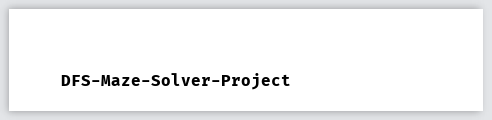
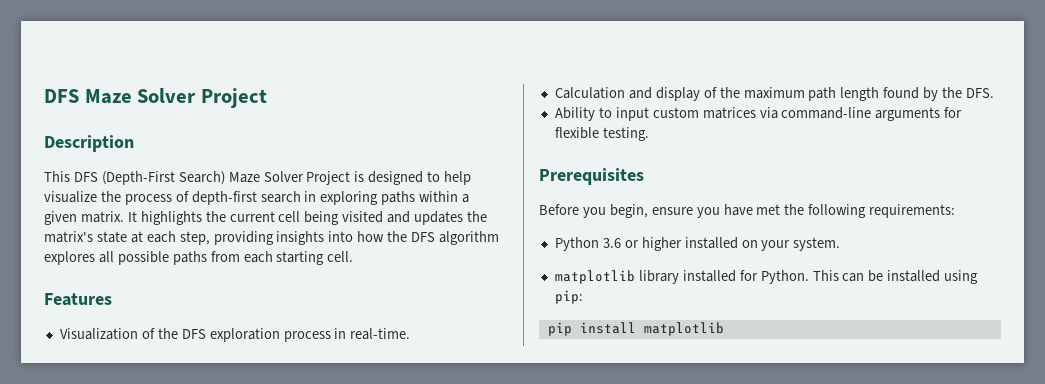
- DFS-Maze-Solver-Project
+ DFS Maze Solver Project
+ Description
+ This DFS (Depth-First Search) Maze Solver Project is designed to help visualize the process of depth-first search in exploring paths within a given matrix. It highlights the current cell being visited and updates the matrix's state at each step, providing insights into how the DFS algorithm explores all possible paths from each starting cell.
+ Features
+ Visualization of the DFS exploration process in real-time.
+ Calculation and display of the maximum path length found by the DFS.
+ Ability to input custom matrices via command-line arguments for flexible testing.
+ Prerequisites
+ Before you begin, ensure you have met the following requirements:
+ Python 3.6 or higher installed on your system.
+ matplotlib library installed for Python. This can be installed using pip:
+ pip install matplotlib

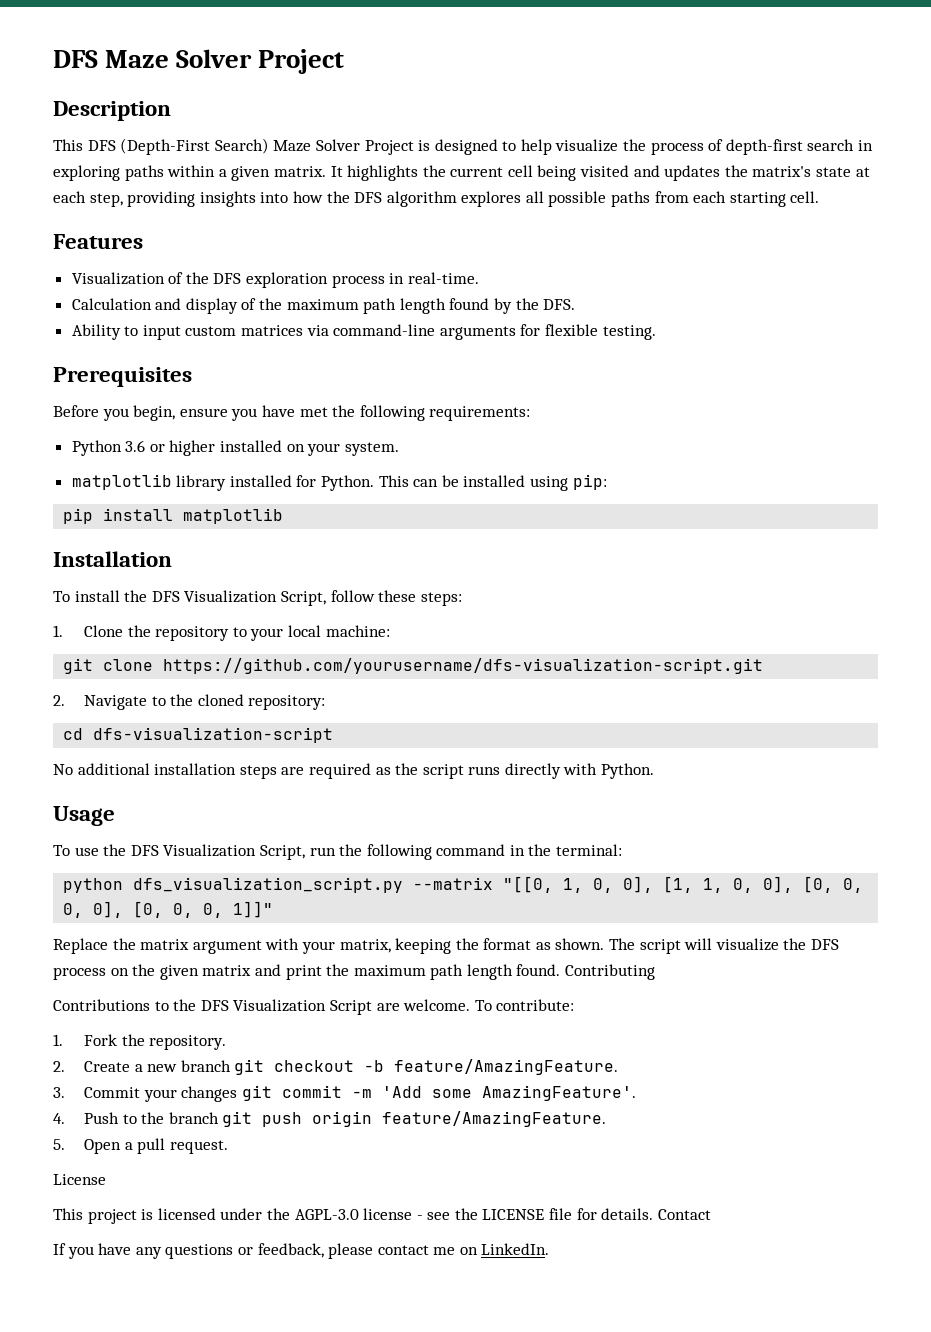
+ Installation
+ To install the DFS Visualization Script, follow these steps:
+ 1. Clone the repository to your local machine:
+ git clone https://github.com/yourusername/dfs-visualization-script.git
+ 2. Navigate to the cloned repository:
+ cd dfs-visualization-script
+ No additional installation steps are required as the script runs directly with Python.
+ Usage
+ To use the DFS Visualization Script, run the following command in the terminal:
+ python dfs_visualization_script.py --matrix "[[0, 1, 0, 0], [1, 1, 0, 0], [0, 0, 0, 0], [0, 0, 0, 1]]"
+ Replace the matrix argument with your matrix, keeping the format as shown. The script will visualize the DFS process on the given matrix and print the maximum path length found. Contributing
+ Contributions to the DFS Visualization Script are welcome. To contribute:
+ 1. Fork the repository.
+ 2. Create a new branch git checkout -b feature/AmazingFeature.
+ 3. Commit your changes git commit -m 'Add some AmazingFeature'.
+ 4. Push to the branch git push origin feature/AmazingFeature.
+ 5. Open a pull request.
+ License
+ This project is licensed under the AGPL-3.0 license - see the LICENSE file for details. Contact
+ If you have any questions or feedback, please contact me on LinkedIn.

